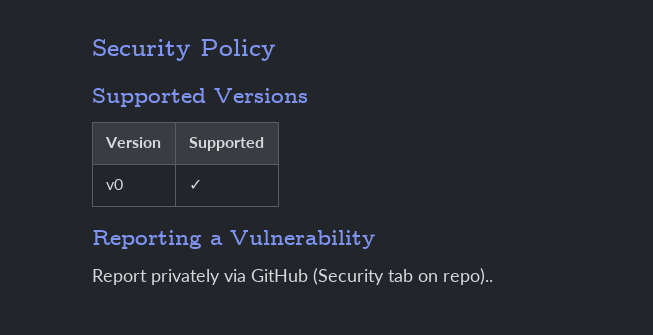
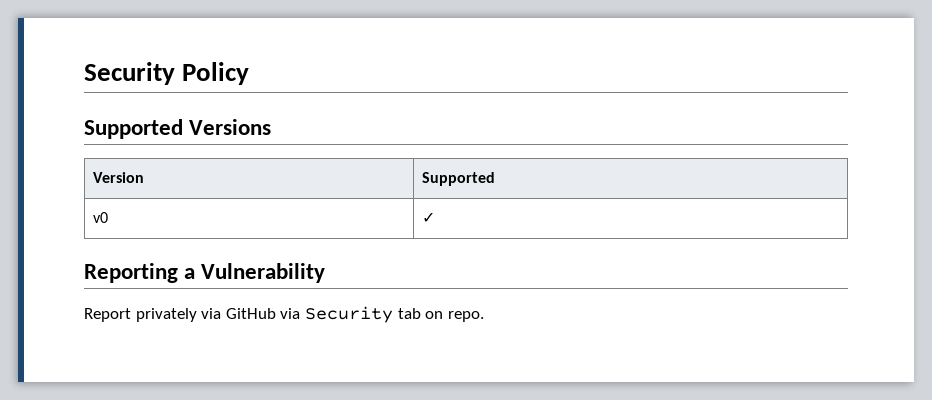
- Report privately via GitHub (Security tab on repo)..
+ Report privately via GitHub via Security tab on repo.

